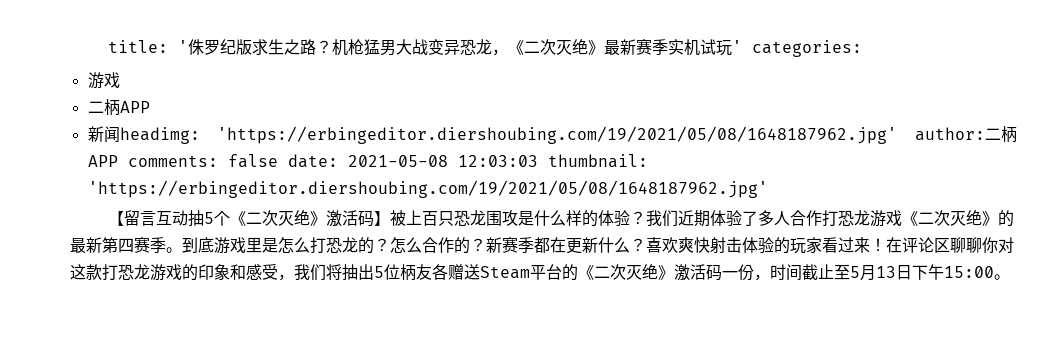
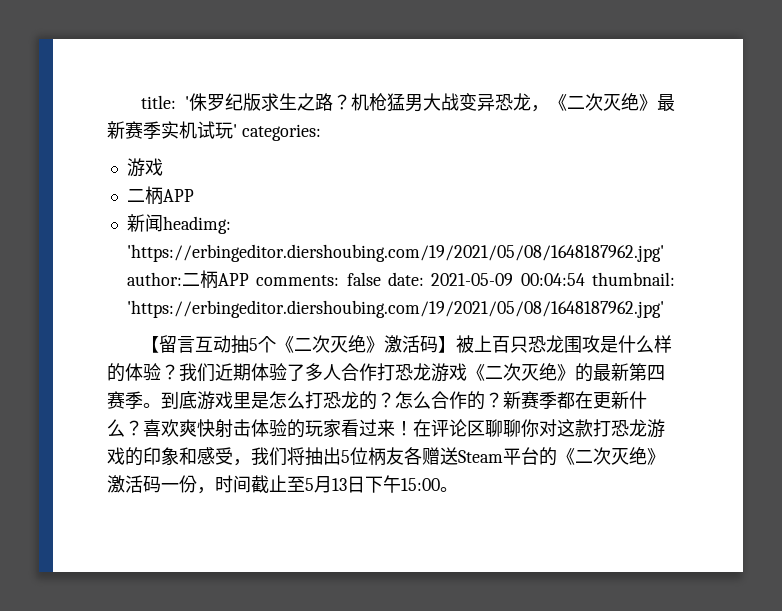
- 新闻headimg: 'https://erbingeditor.diershoubing.com/19/2021/05/08/1648187962.jpg' author:二柄APP comments: false date: 2021-05-08 12:03:03 thumbnail: 'https://erbingeditor.diershoubing.com/19/2021/05/08/1648187962.jpg'
+ 新闻headimg: 'https://erbingeditor.diershoubing.com/19/2021/05/08/1648187962.jpg' author:二柄APP comments: false date: 2021-05-09 00:04:54 thumbnail: 'https://erbingeditor.diershoubing.com/19/2021/05/08/1648187962.jpg'

